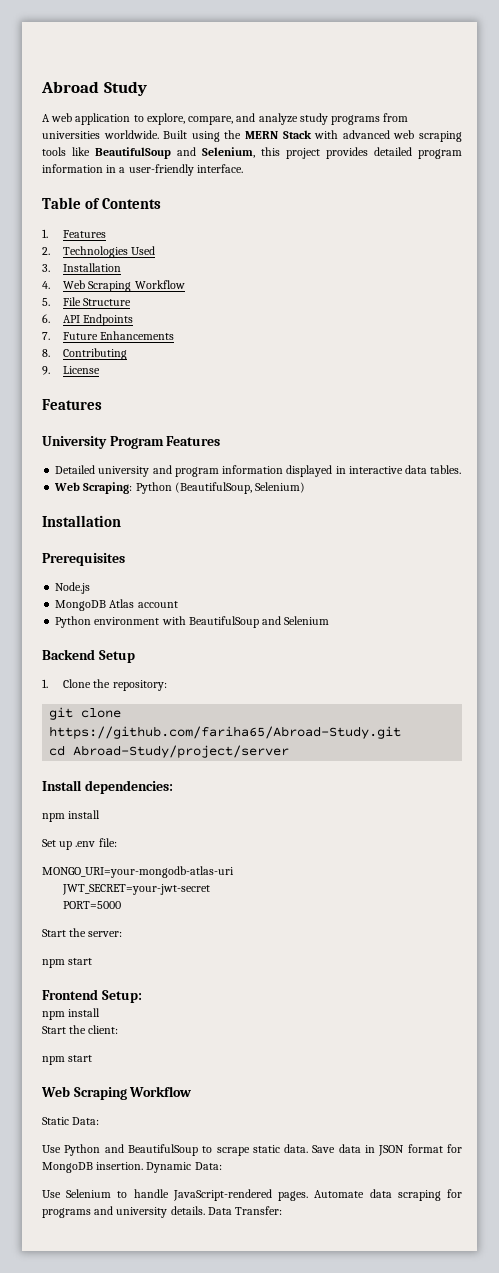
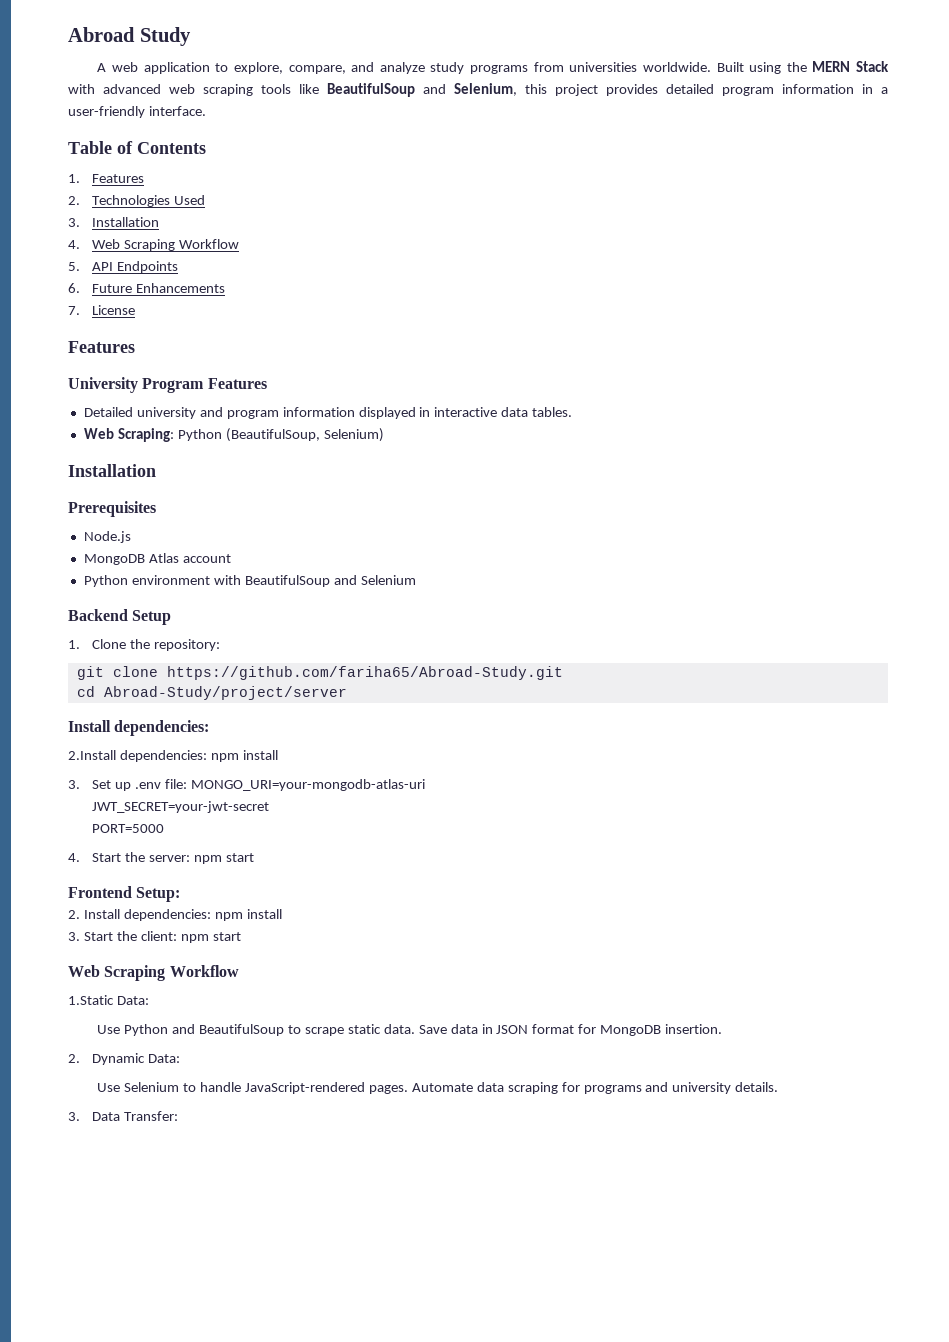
- 5. File Structure
- 6. API Endpoints
+ 5. API Endpoints
- 7. Future Enhancements
+ 6. Future Enhancements
- 8. Contributing
- 9. License
+ 7. License
  cd Abroad-Study/project/server
  Install dependencies:
- npm install
- Set up .env file:
- MONGO_URI=your-mongodb-atlas-uri
+ 2.Install dependencies: npm install
+ 3. Set up .env file: MONGO_URI=your-mongodb-atlas-uri
- Start the server:
- npm start
+ 4. Start the server: npm start
  Frontend Setup:
- npm install
- Start the client:
- npm start
+ 2. Install dependencies: npm install
+ 3. Start the client: npm start
- Static Data:
+ 1.Static Data:
- Save data in JSON format for MongoDB insertion. Dynamic Data:
+ Save data in JSON format for MongoDB insertion.
+ 2. Dynamic Data:
- Automate data scraping for programs and university details. Data Transfer:
+ Automate data scraping for programs and university details.
+ 3. Data Transfer:

